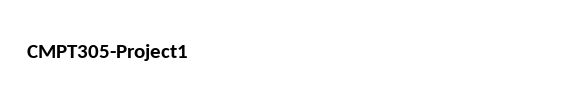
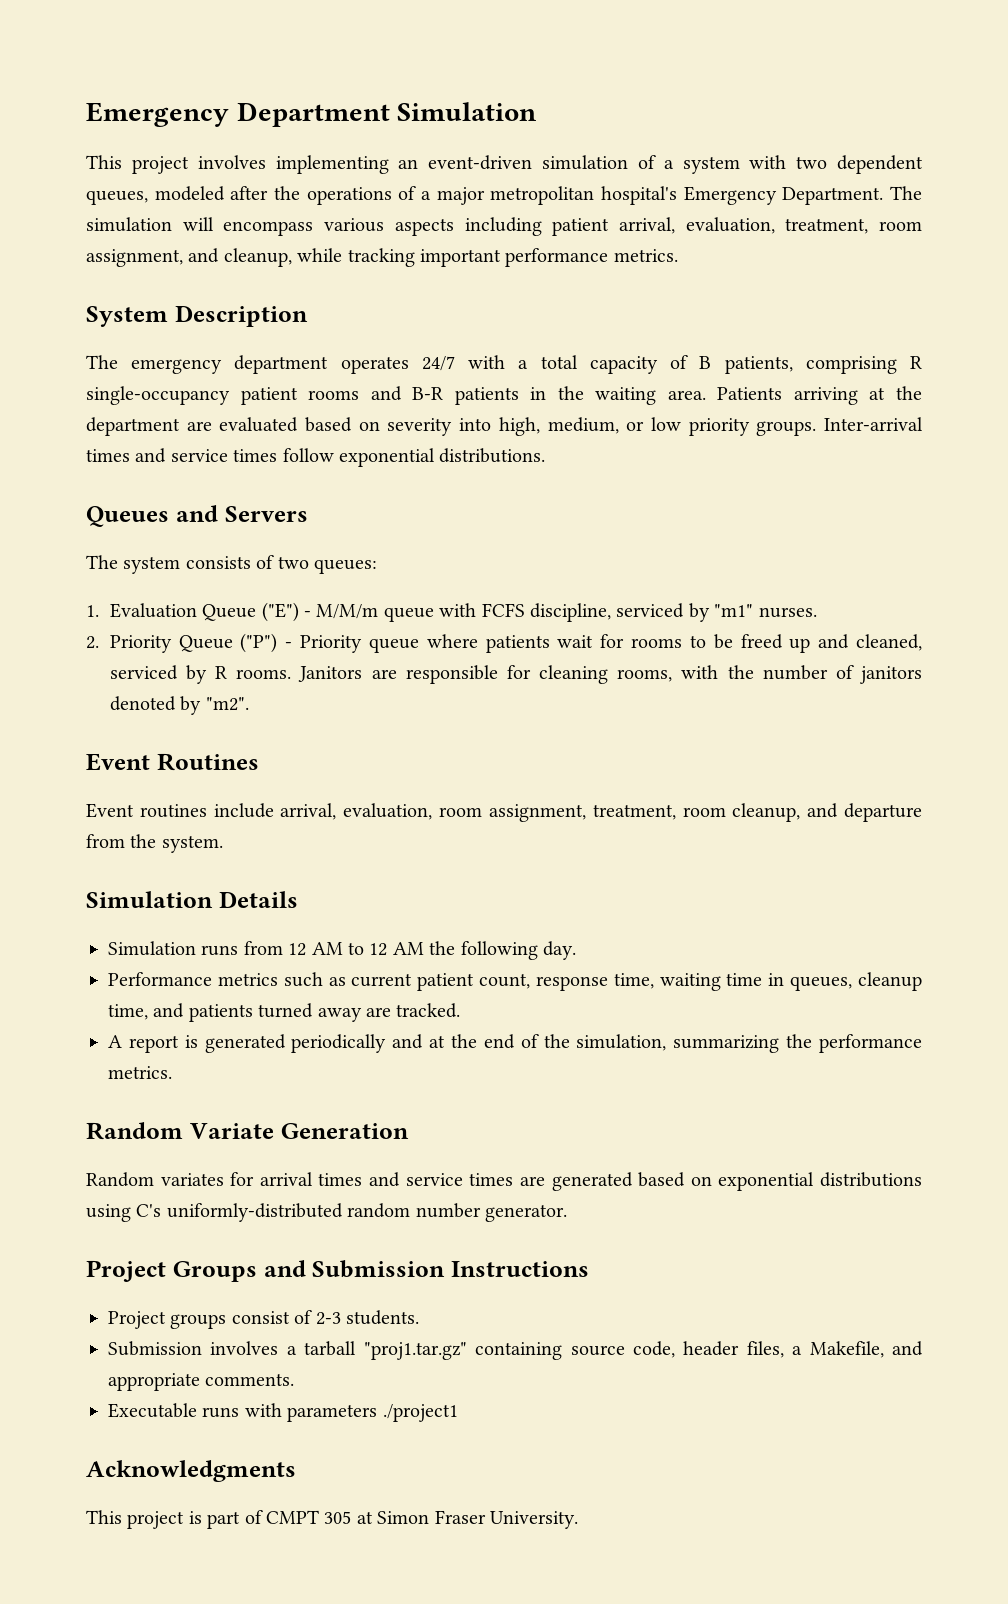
- CMPT305-Project1
+ Emergency Department Simulation
+ This project involves implementing an event-driven simulation of a system with two dependent queues, modeled after the operations of a major metropolitan hospital's Emergency Department. The simulation will encompass various aspects including patient arrival, evaluation, treatment, room assignment, and cleanup, while tracking important performance metrics.
+ System Description
+ The emergency department operates 24/7 with a total capacity of B patients, comprising R single-occupancy patient rooms and B-R patients in the waiting area. Patients arriving at the department are evaluated based on severity into high, medium, or low priority groups. Inter-arrival times and service times follow exponential distributions.
+ Queues and Servers
+ The system consists of two queues:
+ 1. Evaluation Queue ("E") - M/M/m queue with FCFS discipline, serviced by "m1" nurses.
+ 2. Priority Queue ("P") - Priority queue where patients wait for rooms to be freed up and cleaned, serviced by R rooms. Janitors are responsible for cleaning rooms, with the number of janitors denoted by "m2".
+ Event Routines
+ Event routines include arrival, evaluation, room assignment, treatment, room cleanup, and departure from the system.
+ Simulation Details
+ Simulation runs from 12 AM to 12 AM the following day.
+ Performance metrics such as current patient count, response time, waiting time in queues, cleanup time, and patients turned away are tracked.
+ A report is generated periodically and at the end of the simulation, summarizing the performance metrics.
+ Random Variate Generation
+ Random variates for arrival times and service times are generated based on exponential distributions using C's uniformly-distributed random number generator.
+ Project Groups and Submission Instructions
+ Project groups consist of 2-3 students.
+ Submission involves a tarball "proj1.tar.gz" containing source code, header files, a Makefile, and appropriate comments.
+ Executable runs with parameters ./project1
+ Acknowledgments
+ This project is part of CMPT 305 at Simon Fraser University.

